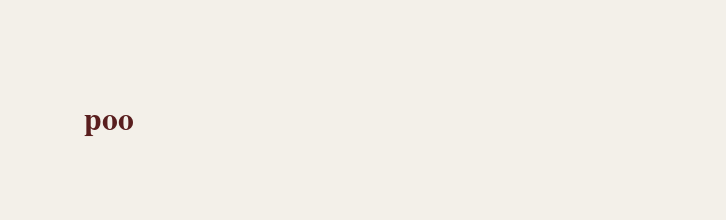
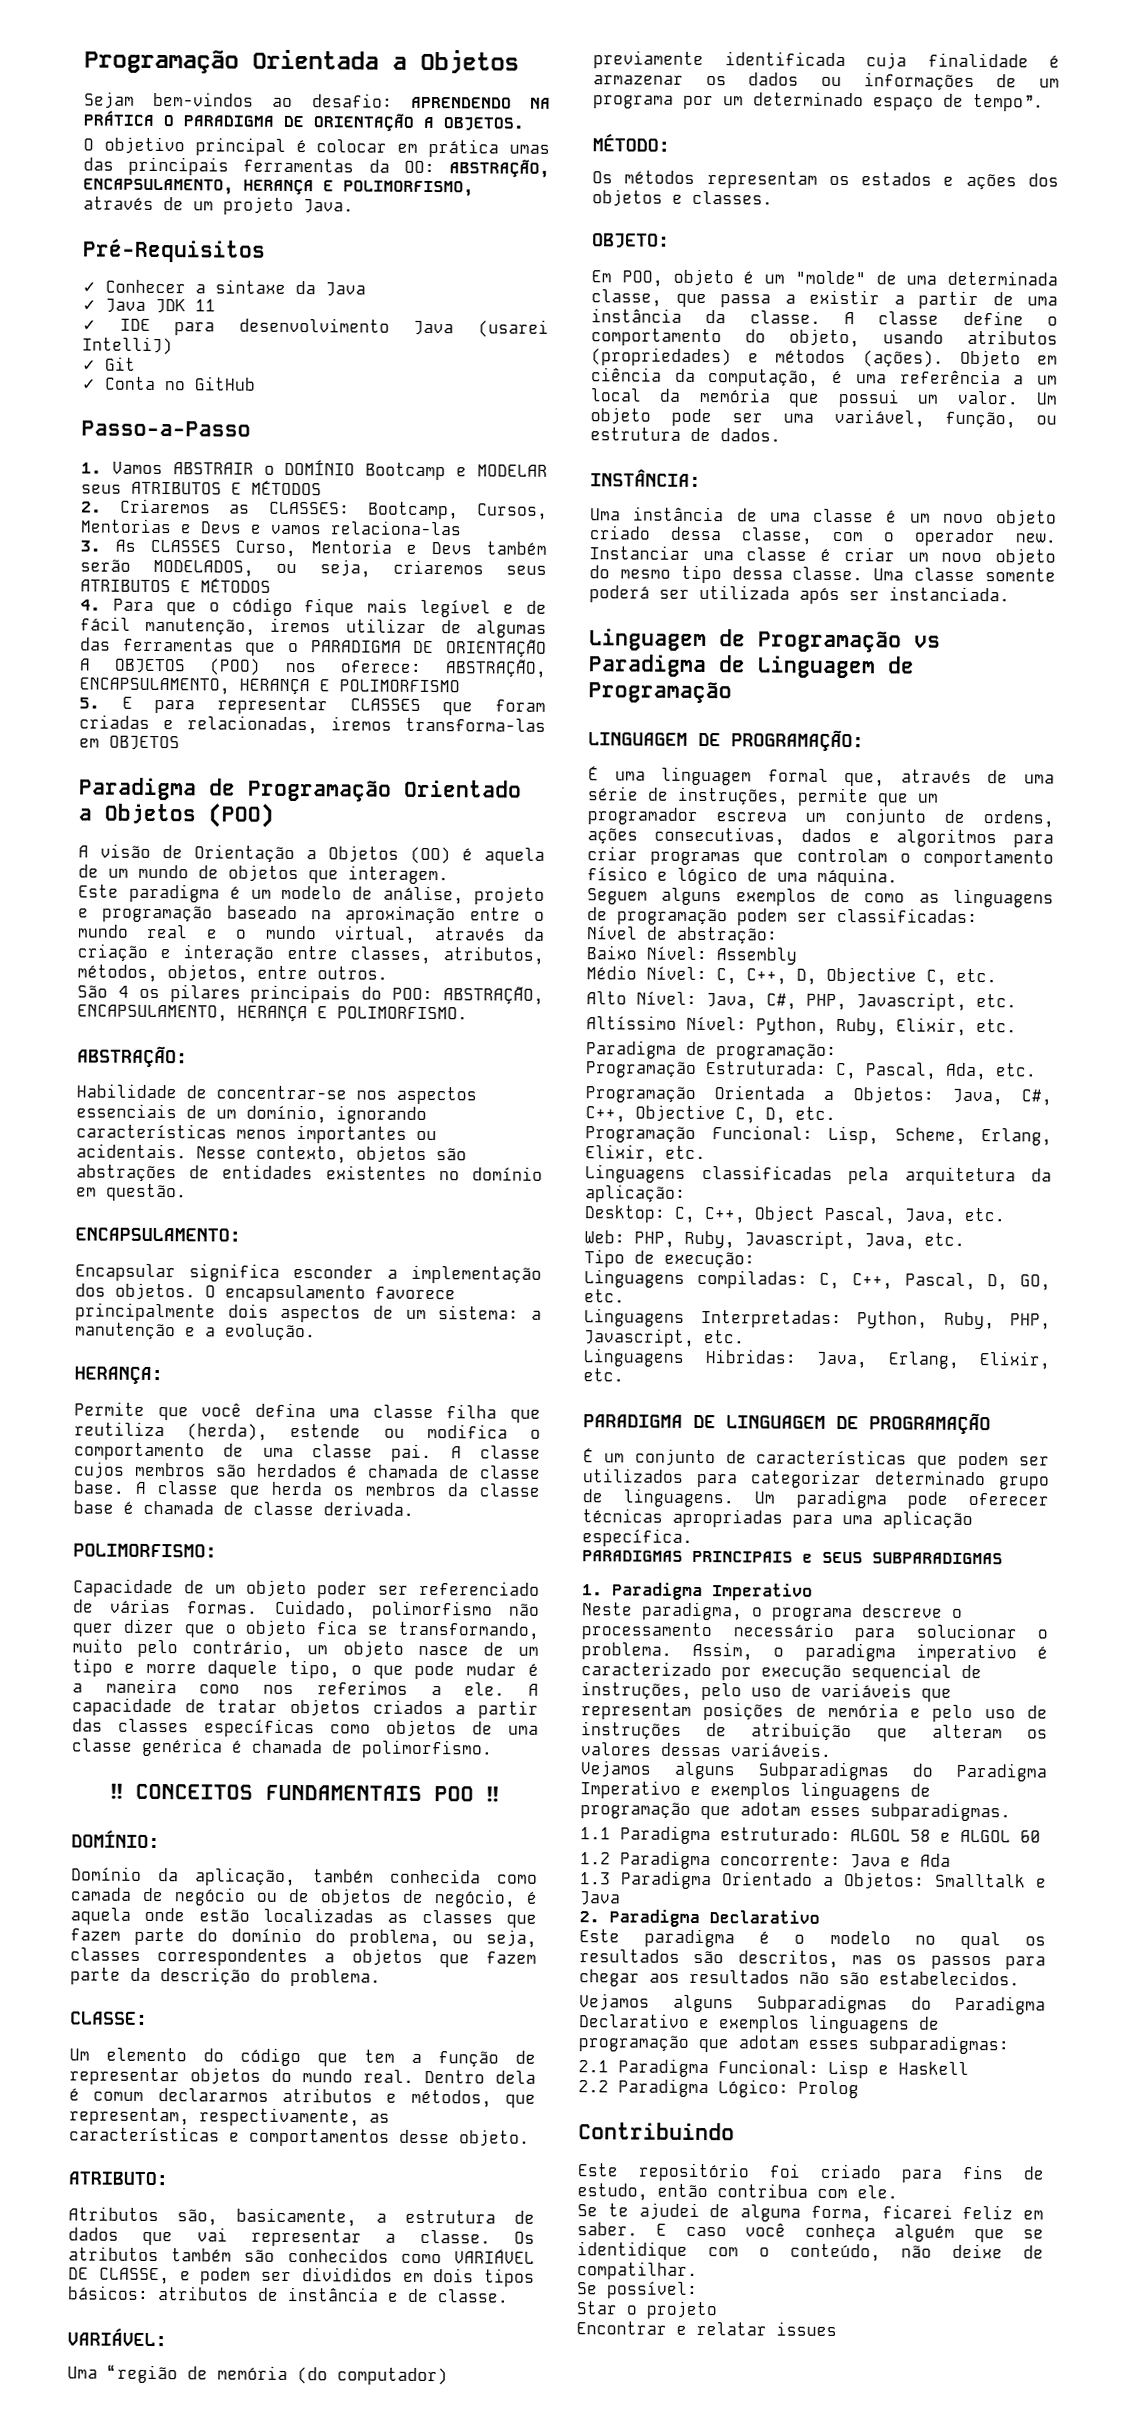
- poo
+ Programação Orientada a Objetos
+ Sejam bem-vindos ao desafio: APRENDENDO NA PRÁTICA O PARADIGMA DE ORIENTAÇÃO A OBJETOS.
+ O objetivo principal é colocar em prática umas das principais ferramentas da OO: ABSTRAÇÃO, ENCAPSULAMENTO, HERANÇA E POLIMORFISMO, através de um projeto Java.
+ Pré-Requisitos
+ ✓ Conhecer a sintaxe da Java
+ ✓ Java JDK 11
+ ✓ IDE para desenvolvimento Java (usarei IntelliJ)
+ ✓ Git
+ ✓ Conta no GitHub
+ Passo-a-Passo
+ 1. Vamos ABSTRAIR o DOMÍNIO Bootcamp e MODELAR seus ATRIBUTOS E MÉTODOS
+ 2. Criaremos as CLASSES: Bootcamp, Cursos, Mentorias e Devs e vamos relaciona-las
+ 3. As CLASSES Curso, Mentoria e Devs também serão MODELADOS, ou seja, criaremos seus ATRIBUTOS E MÉTODOS
+ 4. Para que o código fique mais legível e de fácil manutenção, iremos utilizar de algumas das ferramentas que o PARADIGMA DE ORIENTAÇÃO A OBJETOS (POO) nos oferece: ABSTRAÇÃO, ENCAPSULAMENTO, HERANÇA E POLIMORFISMO
+ 5. E para representar CLASSES que foram criadas e relacionadas, iremos transforma-las em OBJETOS
+ Paradigma de Programação Orientado a Objetos (POO)
+ A visão de Orientação a Objetos (OO) é aquela de um mundo de objetos que interagem.
+ Este paradigma é um modelo de análise, projeto e programação baseado na aproximação entre o mundo real e o mundo virtual, através da criação e interação entre classes, atributos, métodos, objetos, entre outros.
+ São 4 os pilares principais do POO: ABSTRAÇÃO, ENCAPSULAMENTO, HERANÇA E POLIMORFISMO.
+ ABSTRAÇÃO:
+ Habilidade de concentrar-se nos aspectos essenciais de um domínio, ignorando características menos importantes ou acidentais. Nesse contexto, objetos são abstrações de entidades existentes no domínio em questão.
+ ENCAPSULAMENTO:
+ Encapsular significa esconder a implementação dos objetos. O encapsulamento favorece principalmente dois aspectos de um sistema: a manutenção e a evolução.
+ HERANÇA:
+ Permite que você defina uma classe filha que reutiliza (herda), estende ou modifica o comportamento de uma classe pai. A classe cujos membros são herdados é chamada de classe base. A classe que herda os membros da classe base é chamada de classe derivada.
+ POLIMORFISMO:
+ Capacidade de um objeto poder ser referenciado de várias formas. Cuidado, polimorfismo não quer dizer que o objeto fica se transformando, muito pelo contrário, um objeto nasce de um tipo e morre daquele tipo, o que pode mudar é a maneira como nos referimos a ele. A capacidade de tratar objetos criados a partir das classes específicas como objetos de uma classe genérica é chamada de polimorfismo.
+ ‼ CONCEITOS FUNDAMENTAIS POO ‼
+ DOMÍNIO:
+ Domínio da aplicação, também conhecida como camada de negócio ou de objetos de negócio, é aquela onde estão localizadas as classes que fazem parte do domínio do problema, ou seja, classes correspondentes a objetos que fazem parte da descrição do problema.
+ CLASSE:
+ Um elemento do código que tem a função de representar objetos do mundo real. Dentro dela é comum declararmos atributos e métodos, que representam, respectivamente, as características e comportamentos desse objeto.
+ ATRIBUTO:
+ Atributos são, basicamente, a estrutura de dados que vai representar a classe. Os atributos também são conhecidos como VARIÁVEL DE CLASSE, e podem ser divididos em dois tipos básicos: atributos de instância e de classe.
+ VARIÁVEL:
+ Uma “região de memória (do computador) previamente identificada cuja finalidade é armazenar os dados ou informações de um programa por um determinado espaço de tempo”.
+ MÉTODO:
+ Os métodos representam os estados e ações dos objetos e classes.
+ OBJETO:
+ Em POO, objeto é um "molde" de uma determinada classe, que passa a existir a partir de uma instância da classe. A classe define o comportamento do objeto, usando atributos (propriedades) e métodos (ações). Objeto em ciência da computação, é uma referência a um local da memória que possui um valor. Um objeto pode ser uma variável, função, ou estrutura de dados.
+ INSTÂNCIA:
+ Uma instância de uma classe é um novo objeto criado dessa classe, com o operador new. Instanciar uma classe é criar um novo objeto do mesmo tipo dessa classe. Uma classe somente poderá ser utilizada após ser instanciada.
+ Linguagem de Programação vs Paradigma de Linguagem de Programação
+ LINGUAGEM DE PROGRAMAÇÃO:
+ É uma linguagem formal que, através de uma série de instruções, permite que um programador escreva um conjunto de ordens, ações consecutivas, dados e algoritmos para criar programas que controlam o comportamento físico e lógico de uma máquina.
+ Seguem alguns exemplos de como as linguagens de programação podem ser classificadas:
+ Nível de abstração:
+ Baixo Nível: Assembly
+ Médio Nível: C, C++, D, Objective C, etc.
+ Alto Nível: Java, C#, PHP, Javascript, etc.
+ Altíssimo Nível: Python, Ruby, Elixir, etc.
+ Paradigma de programação:
+ Programação Estruturada: C, Pascal, Ada, etc.
+ Programação Orientada a Objetos: Java, C#, C++, Objective C, D, etc.
+ Programação Funcional: Lisp, Scheme, Erlang, Elixir, etc.
+ Linguagens classificadas pela arquitetura da aplicação:
+ Desktop: C, C++, Object Pascal, Java, etc.
+ Web: PHP, Ruby, Javascript, Java, etc.
+ Tipo de execução:
+ Linguagens compiladas: C, C++, Pascal, D, GO, etc.
+ Linguagens Interpretadas: Python, Ruby, PHP, Javascript, etc.
+ Linguagens Hibridas: Java, Erlang, Elixir, etc.
+ PARADIGMA DE LINGUAGEM DE PROGRAMAÇÃO
+ É um conjunto de características que podem ser utilizados para categorizar determinado grupo de linguagens. Um paradigma pode oferecer técnicas apropriadas para uma aplicação específica.
+ PARADIGMAS PRINCIPAIS e SEUS SUBPARADIGMAS
+ 1. Paradigma Imperativo
+ Neste paradigma, o programa descreve o processamento necessário para solucionar o problema. Assim, o paradigma imperativo é caracterizado por execução sequencial de instruções, pelo uso de variáveis que representam posições de memória e pelo uso de instruções de atribuição que alteram os valores dessas variáveis.
+ Vejamos alguns Subparadigmas do Paradigma Imperativo e exemplos linguagens de programação que adotam esses subparadigmas.
+ 1.1 Paradigma estruturado: ALGOL 58 e ALGOL 60
+ 1.2 Paradigma concorrente: Java e Ada
+ 1.3 Paradigma Orientado a Objetos: Smalltalk e Java
+ 2. Paradigma Declarativo
+ Este paradigma é o modelo no qual os resultados são descritos, mas os passos para chegar aos resultados não são estabelecidos.
+ Vejamos alguns Subparadigmas do Paradigma Declarativo e exemplos linguagens de programação que adotam esses subparadigmas:
+ 2.1 Paradigma Funcional: Lisp e Haskell
+ 2.2 Paradigma Lógico: Prolog
+ Contribuindo
+ Este repositório foi criado para fins de estudo, então contribua com ele.
+ Se te ajudei de alguma forma, ficarei feliz em saber. E caso você conheça alguém que se identidique com o conteúdo, não deixe de compatilhar.
+ Se possível:
+ Star o projeto
+ Encontrar e relatar issues

